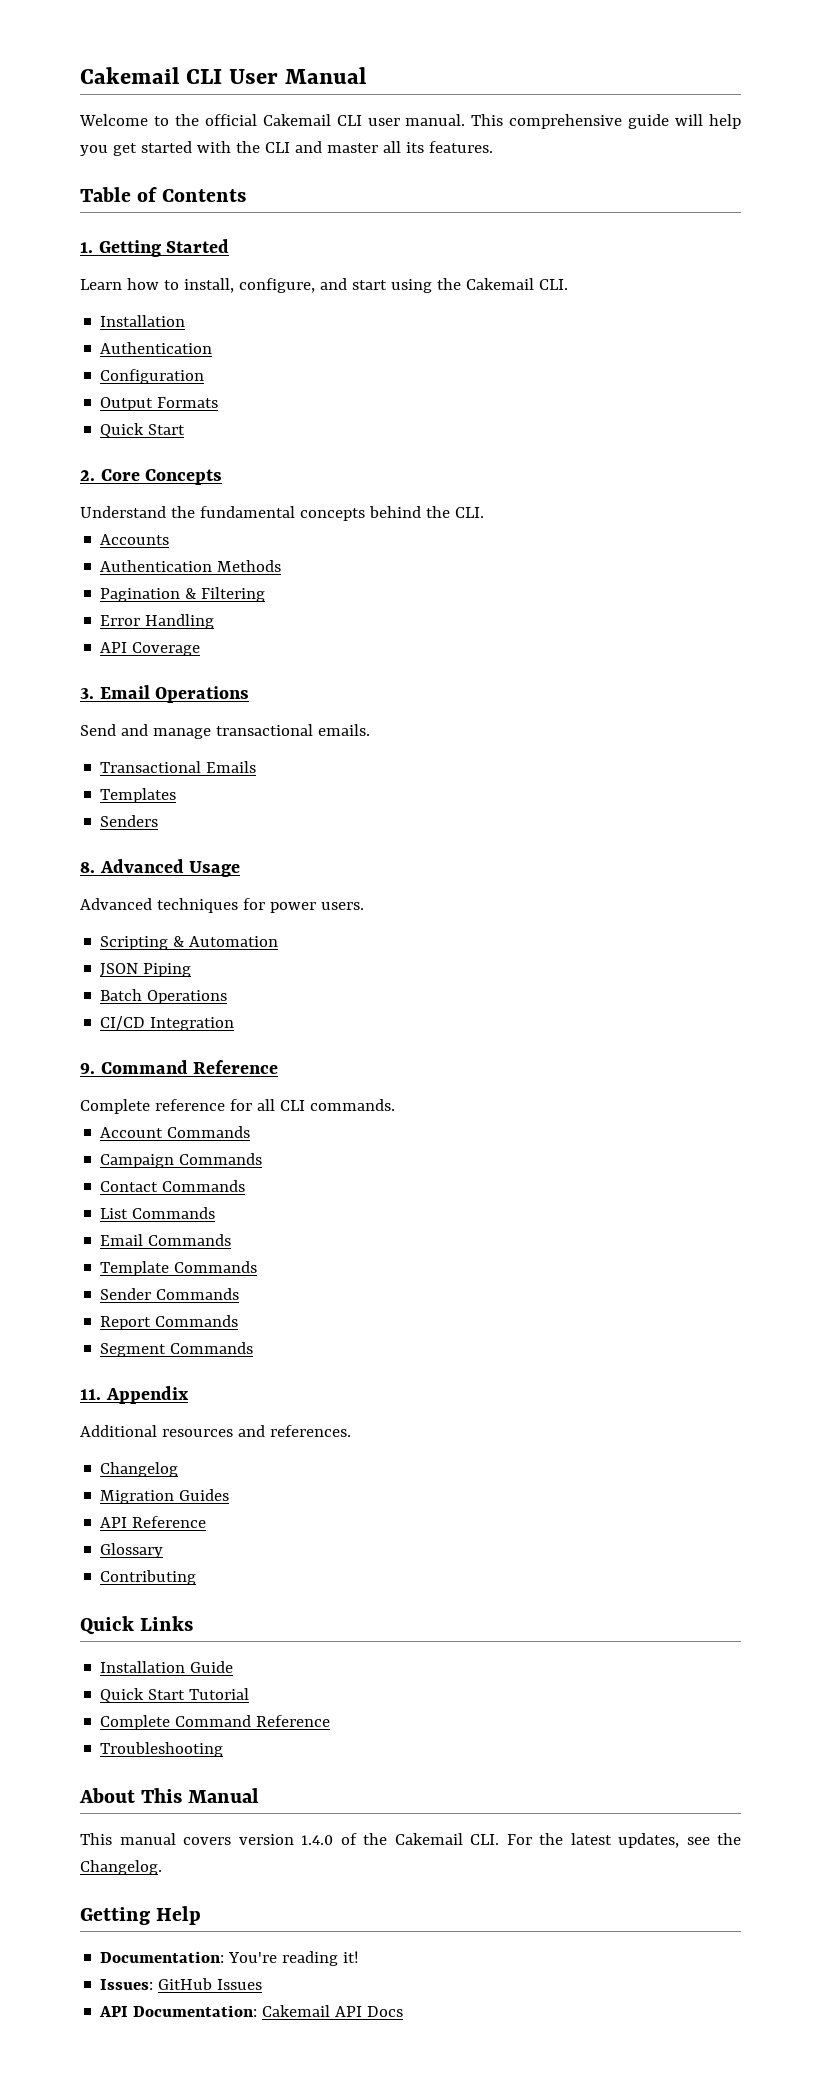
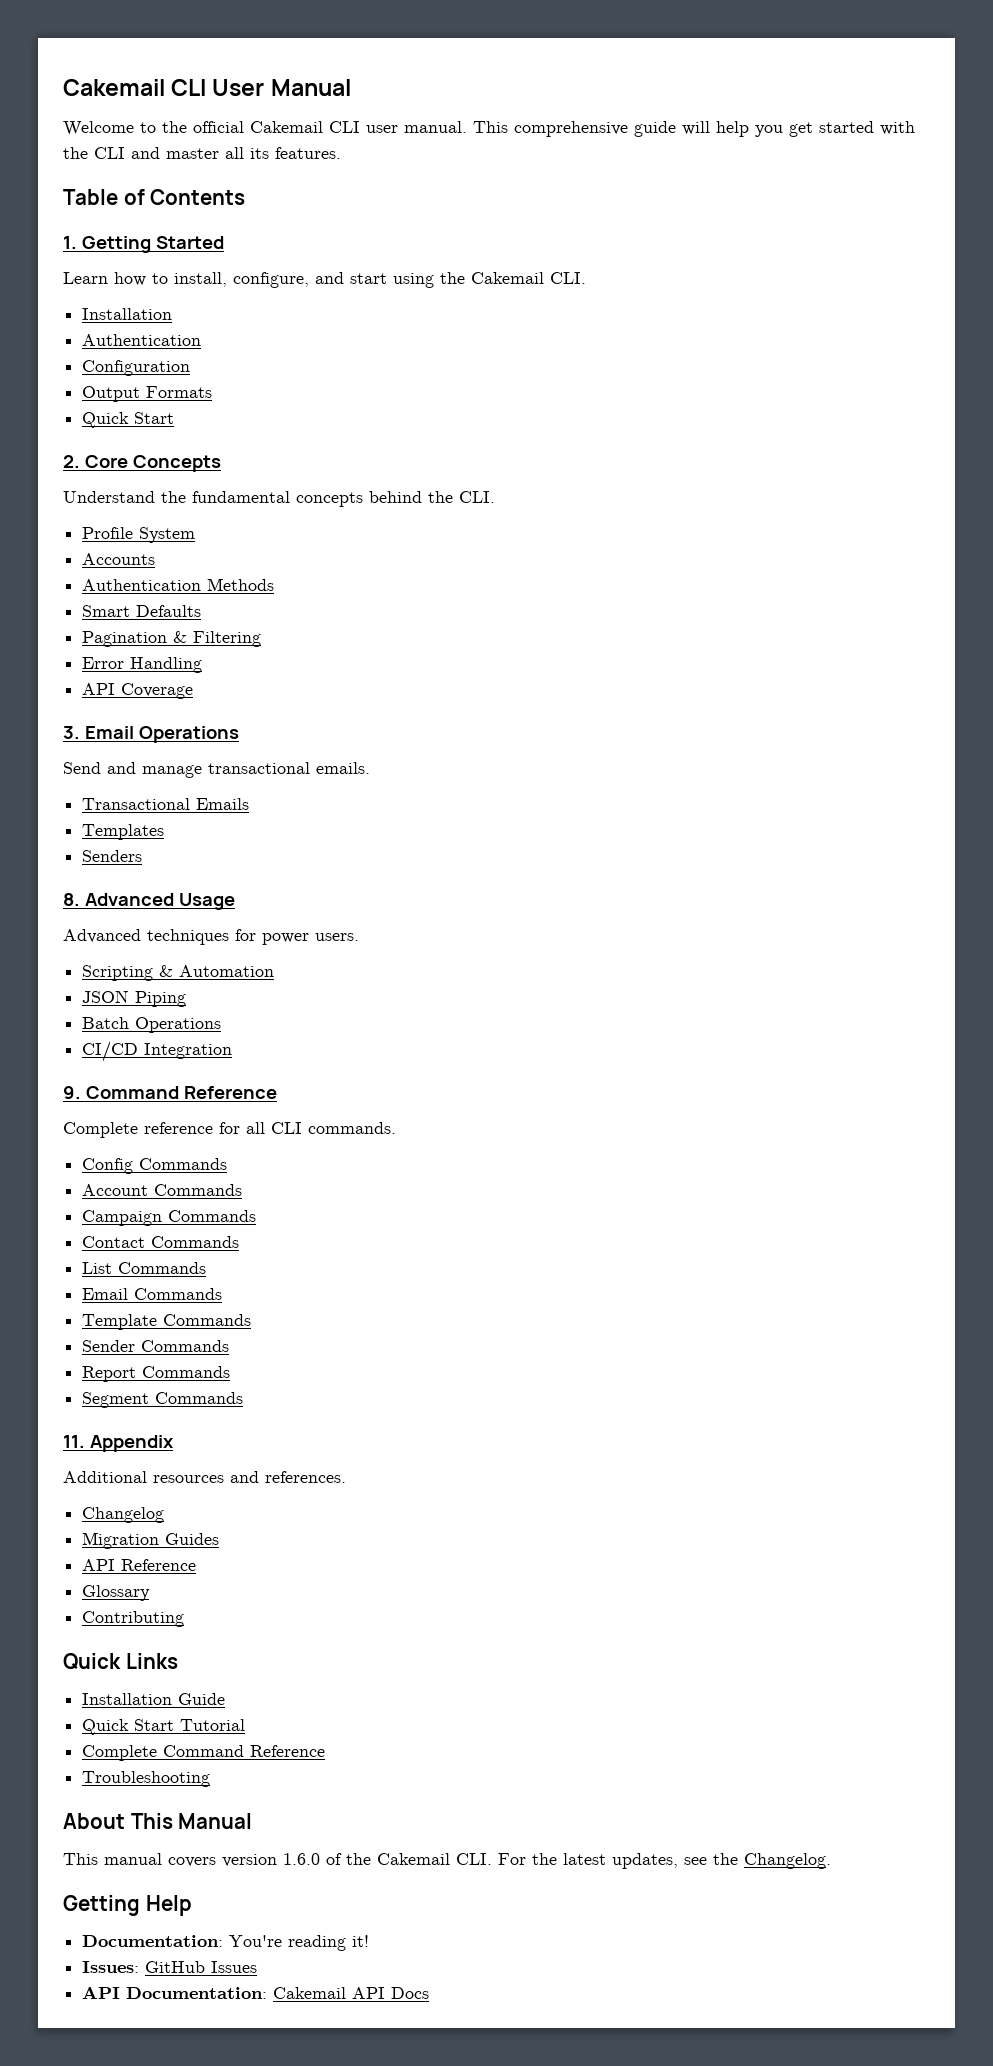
+ Profile System
+ Smart Defaults
+ Config Commands
- This manual covers version 1.4.0 of the Cakemail CLI. For the latest updates, see the Changelog.
+ This manual covers version 1.6.0 of the Cakemail CLI. For the latest updates, see the Changelog.

